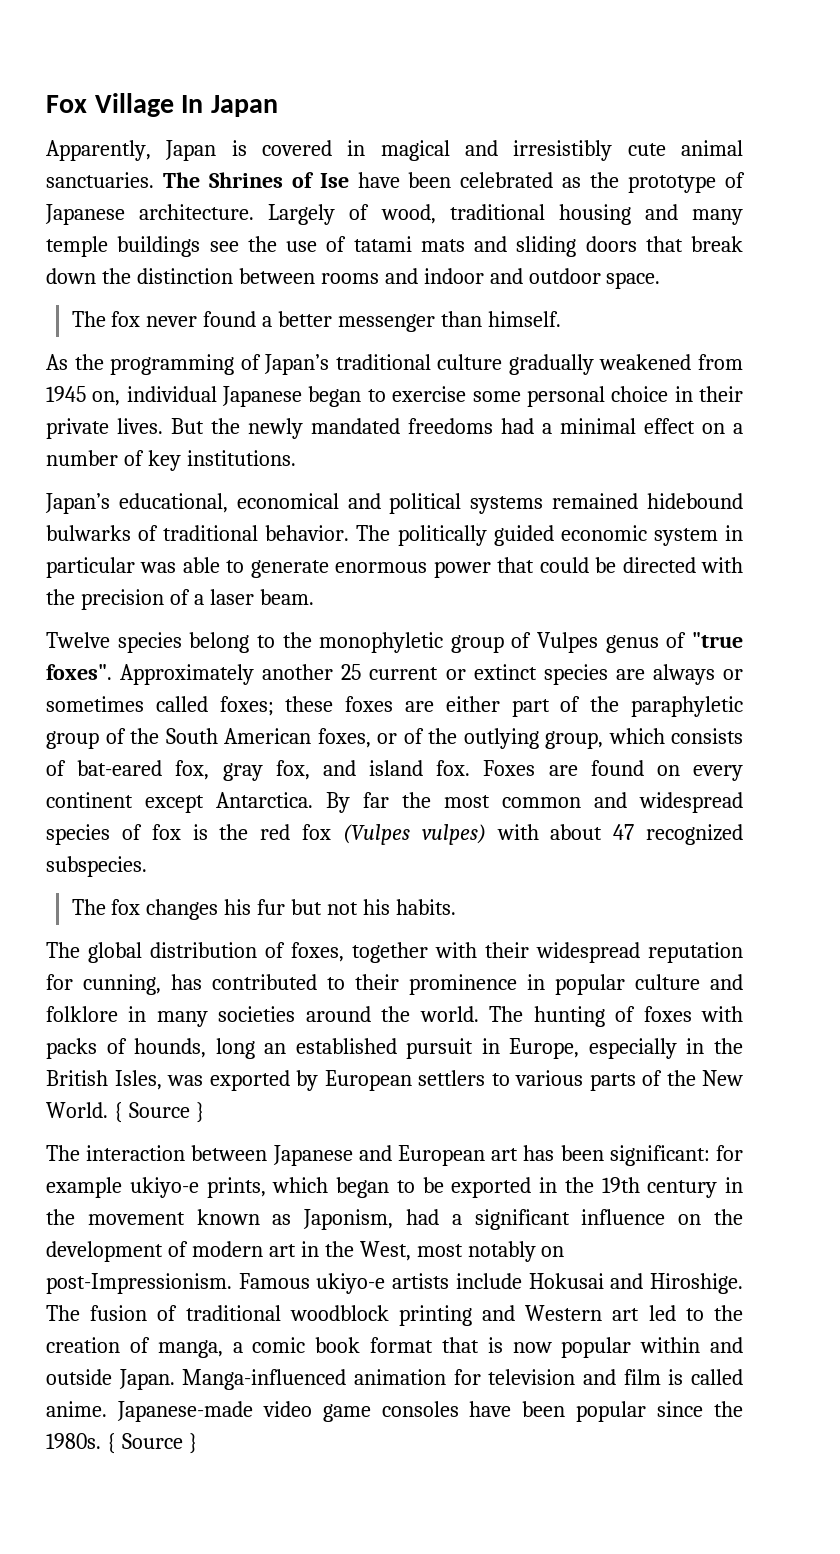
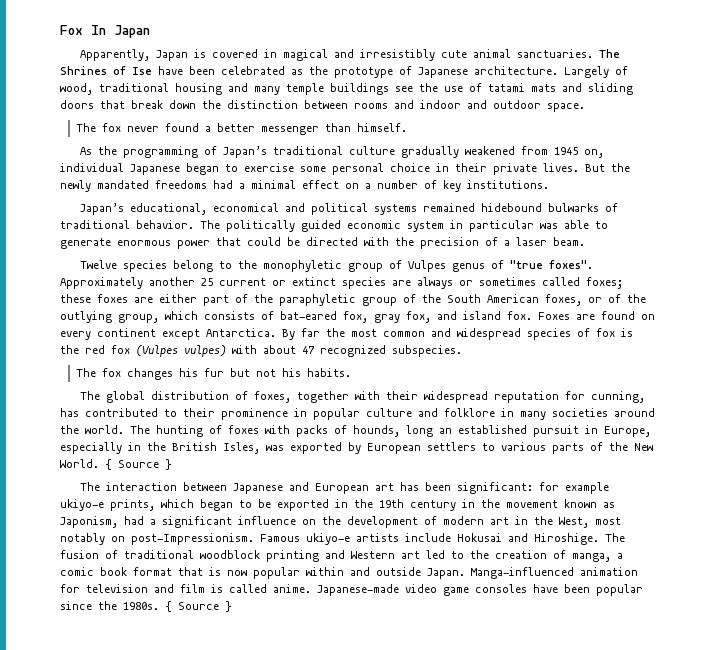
- Fox Village In Japan
+ Fox In Japan

